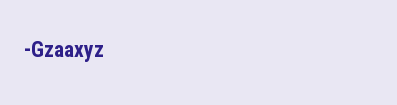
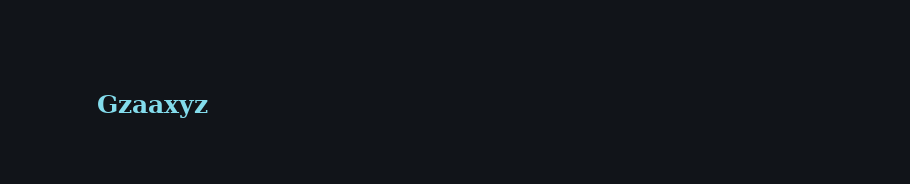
- -Gzaaxyz
+ Gzaaxyz

